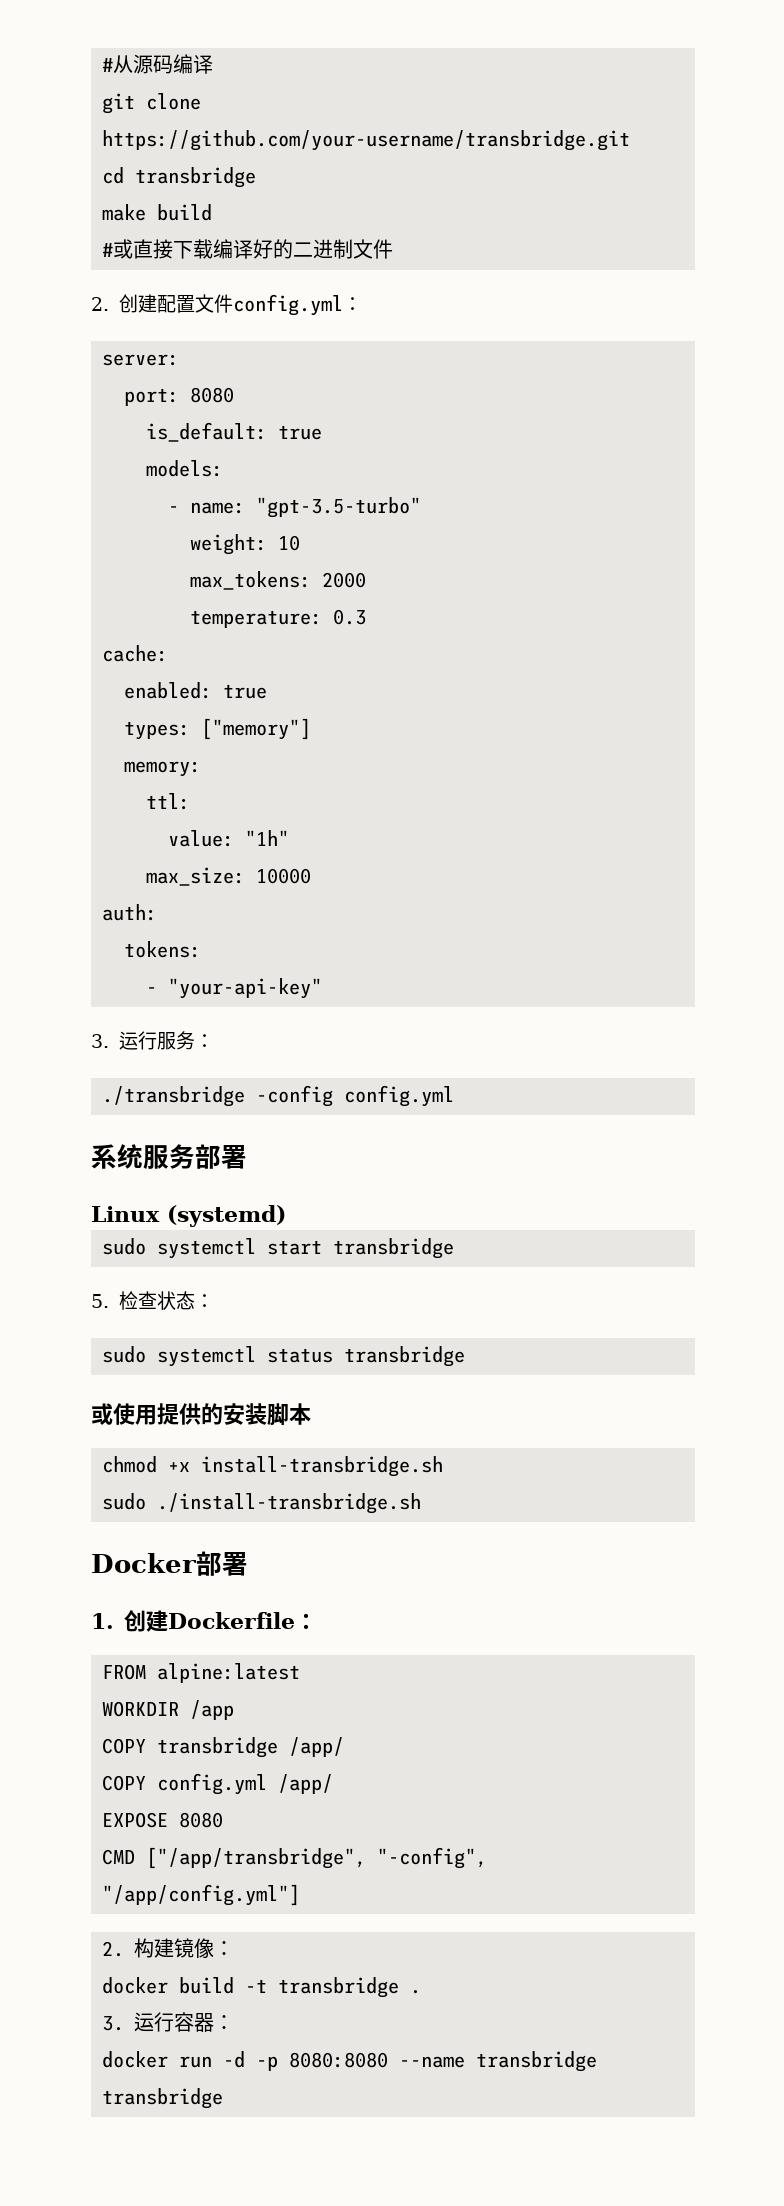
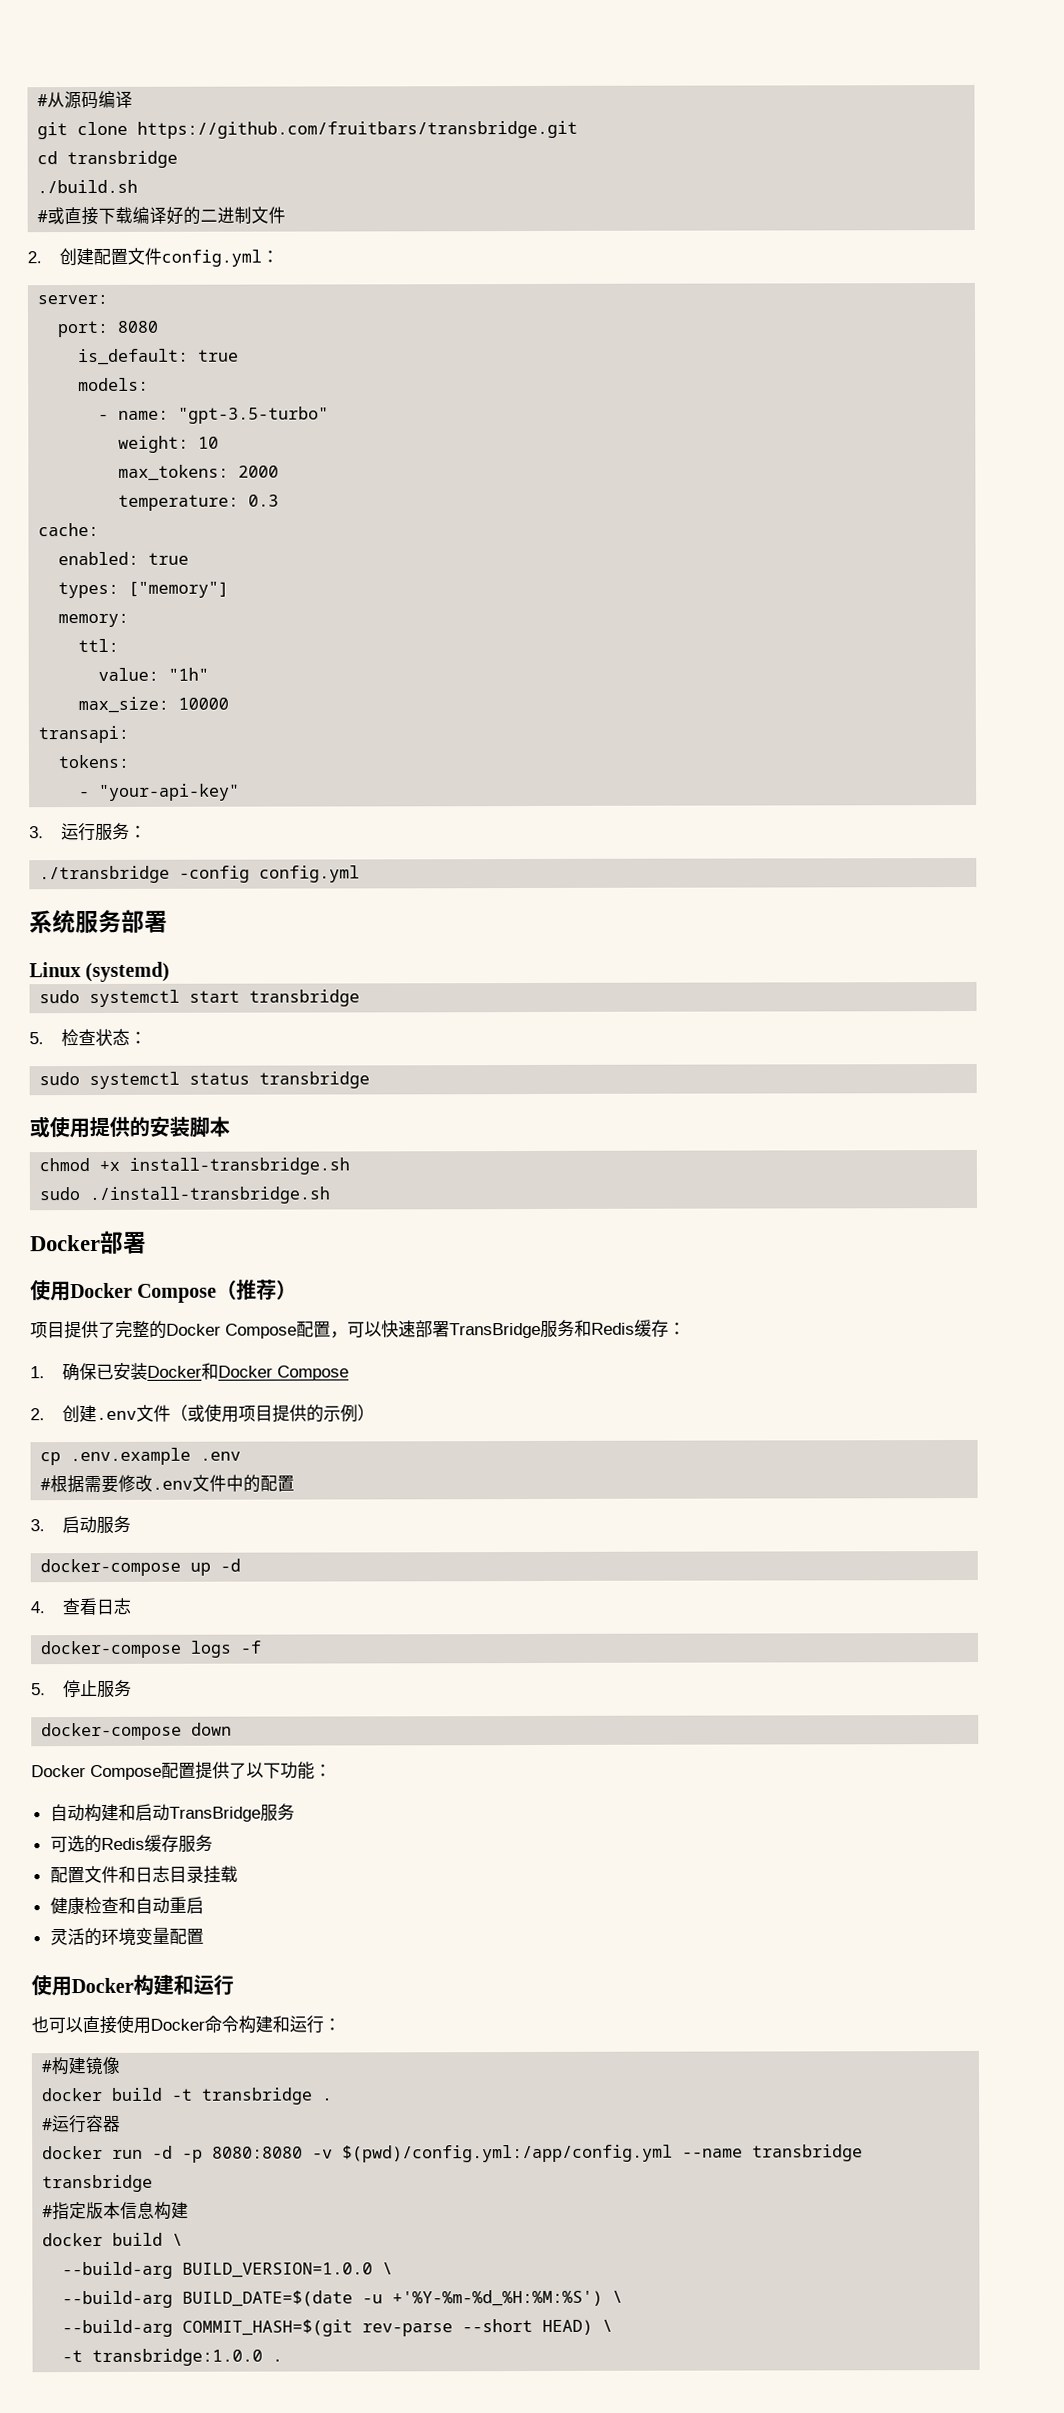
- git clone https://github.com/your-username/transbridge.git
+ git clone https://github.com/fruitbars/transbridge.git
- make build
+ ./build.sh
- auth:
+ transapi:
- 1.创建Dockerfile：
- FROM alpine:latest
- WORKDIR /app
- COPY transbridge /app/
- COPY config.yml /app/
- EXPOSE 8080
- CMD ["/app/transbridge", "-config", "/app/config.yml"]
- 2.构建镜像：
+ 使用Docker Compose（推荐）
+ 项目提供了完整的Docker Compose配置，可以快速部署TransBridge服务和Redis缓存：
+ 1.确保已安装Docker和Docker Compose
+ 2.创建.env文件（或使用项目提供的示例）
+ cp .env.example .env
+ #根据需要修改.env文件中的配置
+ 3.启动服务
+ docker-compose up -d
+ 4.查看日志
+ docker-compose logs -f
+ 5.停止服务
+ docker-compose down
+ Docker Compose配置提供了以下功能：
+ 自动构建和启动TransBridge服务
+ 可选的Redis缓存服务
+ 配置文件和日志目录挂载
+ 健康检查和自动重启
+ 灵活的环境变量配置
+ 使用Docker构建和运行
+ 也可以直接使用Docker命令构建和运行：
+ #构建镜像
- 3.运行容器：
+ #运行容器
- docker run -d -p 8080:8080 --name transbridge transbridge
+ docker run -d -p 8080:8080 -v $(pwd)/config.yml:/app/config.yml --name transbridge transbridge
+ #指定版本信息构建
+ docker build \
+ --build-arg BUILD_VERSION=1.0.0 \
+ --build-arg BUILD_DATE=$(date -u +'%Y-%m-%d_%H:%M:%S') \
+ --build-arg COMMIT_HASH=$(git rev-parse --short HEAD) \
+ -t transbridge:1.0.0 .

